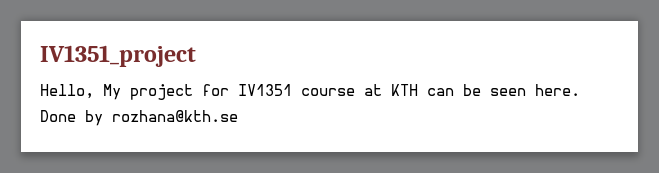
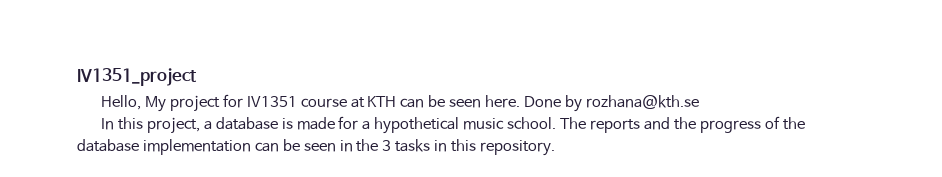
+ In this project, a database is made for a hypothetical music school. The reports and the progress of the database implementation can be seen in the 3 tasks in this repository.

